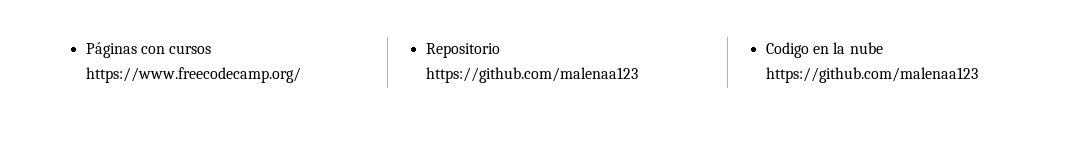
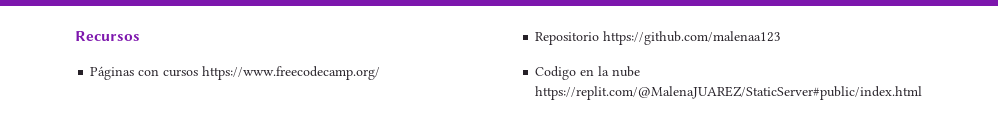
+ Recursos
- Codigo en la nube https://github.com/malenaa123
+ Codigo en la nube https://replit.com/@MalenaJUAREZ/StaticServer#public/index.html

